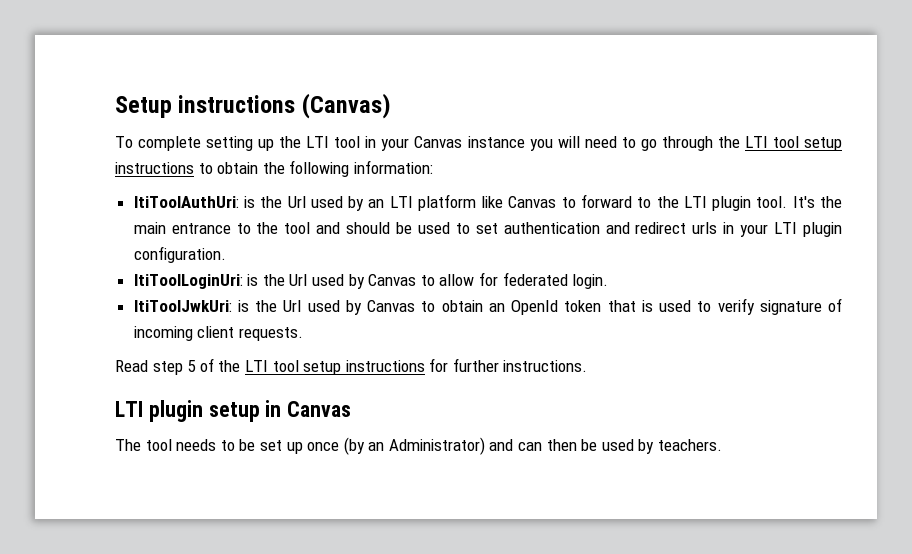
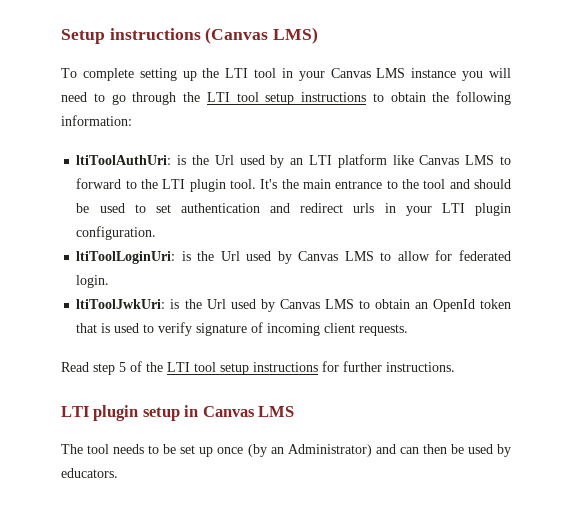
- Setup instructions (Canvas)
+ Setup instructions (Canvas LMS)
- To complete setting up the LTI tool in your Canvas instance you will need to go through the LTI tool setup instructions to obtain the following information:
+ To complete setting up the LTI tool in your Canvas LMS instance you will need to go through the LTI tool setup instructions to obtain the following information:
- ltiToolAuthUri: is the Url used by an LTI platform like Canvas to forward to the LTI plugin tool.
+ ltiToolAuthUri: is the Url used by an LTI platform like Canvas LMS to forward to the LTI plugin tool.
- ltiToolLoginUri: is the Url used by Canvas to allow for federated login.
+ ltiToolLoginUri: is the Url used by Canvas LMS to allow for federated login.
- ltiToolJwkUri: is the Url used by Canvas to obtain an OpenId token that is used to verify signature of incoming client requests.
+ ltiToolJwkUri: is the Url used by Canvas LMS to obtain an OpenId token that is used to verify signature of incoming client requests.
- LTI plugin setup in Canvas
+ LTI plugin setup in Canvas LMS
- The tool needs to be set up once (by an Administrator) and can then be used by teachers.
+ The tool needs to be set up once (by an Administrator) and can then be used by educators.

